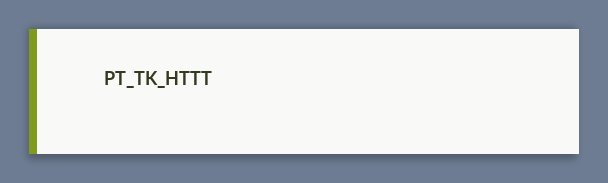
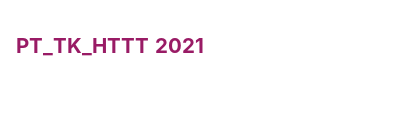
- PT_TK_HTTT
+ PT_TK_HTTT 2021

